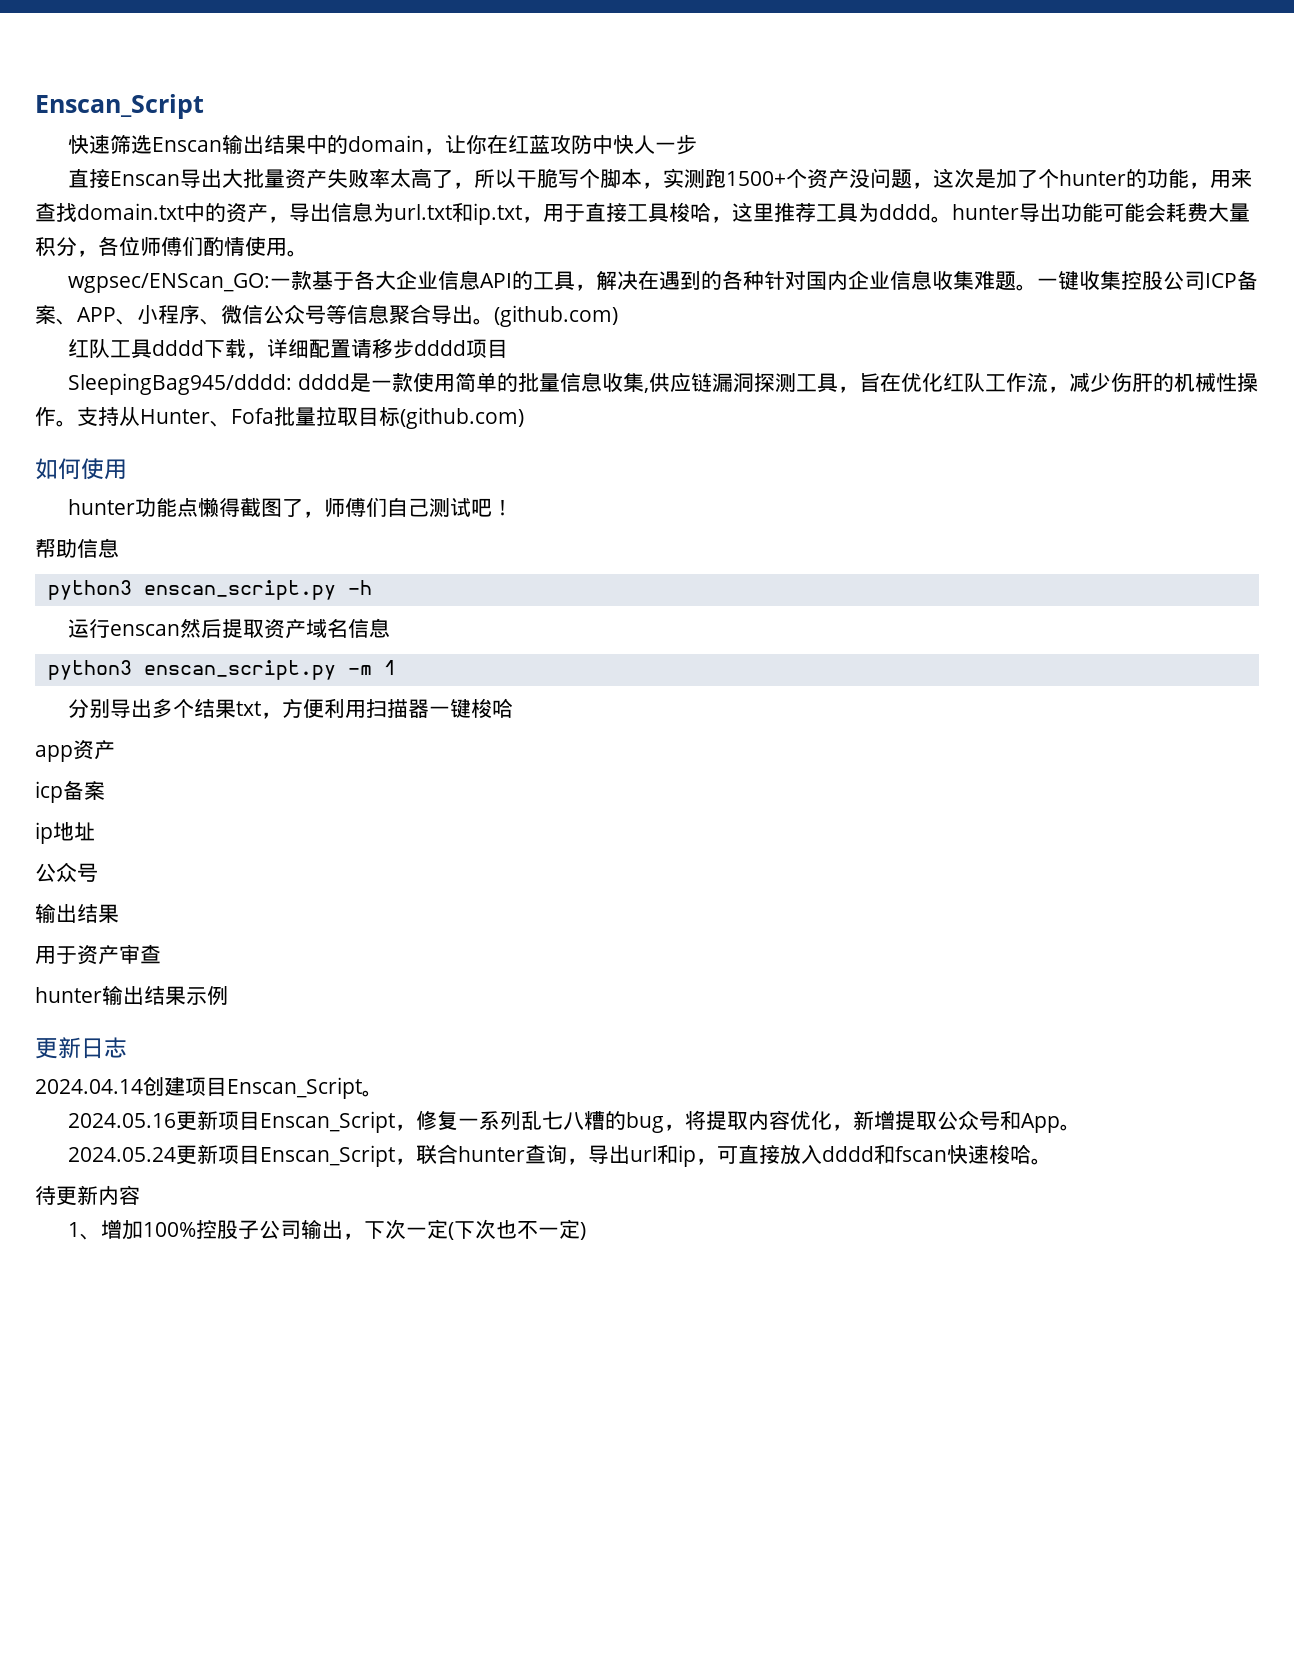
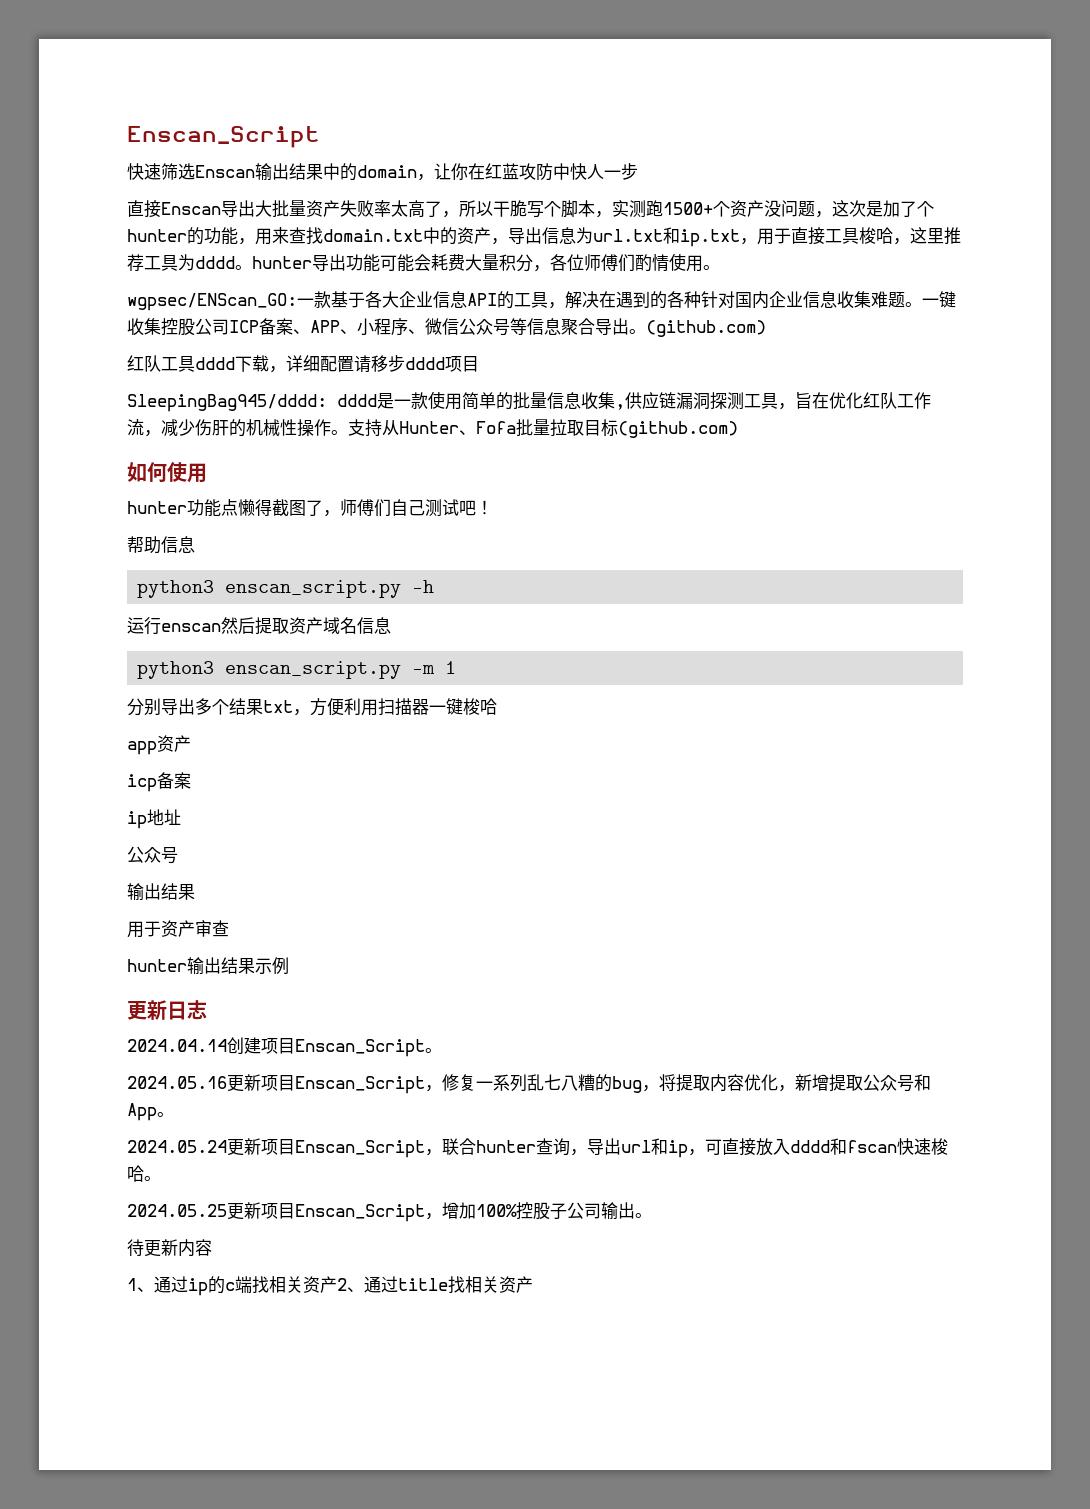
+ 2024.05.25更新项目Enscan_Script，增加100%控股子公司输出。
  待更新内容
- 1、增加100%控股子公司输出，下次一定(下次也不一定)
+ 1、通过ip的c端找相关资产2、通过title找相关资产

